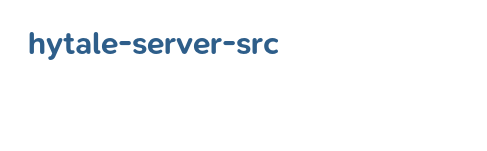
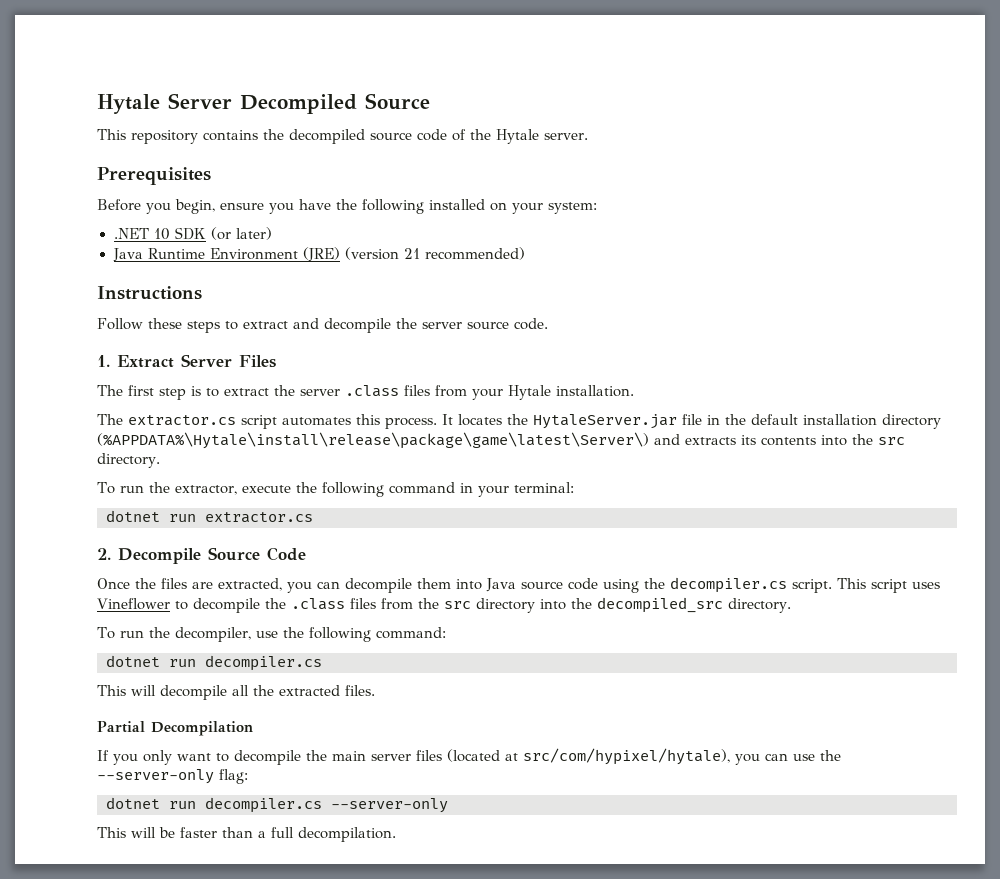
- hytale-server-src
+ Hytale Server Decompiled Source
+ This repository contains the decompiled source code of the Hytale server.
+ Prerequisites
+ Before you begin, ensure you have the following installed on your system:
+ .NET 10 SDK (or later)
+ Java Runtime Environment (JRE) (version 21 recommended)
+ Instructions
+ Follow these steps to extract and decompile the server source code.
+ 1. Extract Server Files
+ The first step is to extract the server .class files from your Hytale installation.
+ The extractor.cs script automates this process. It locates the HytaleServer.jar file in the default installation directory (%APPDATA%\Hytale\install\release\package\game\latest\Server\) and extracts its contents into the src directory.
+ To run the extractor, execute the following command in your terminal:
+ dotnet run extractor.cs
+ 2. Decompile Source Code
+ Once the files are extracted, you can decompile them into Java source code using the decompiler.cs script. This script uses Vineflower to decompile the .class files from the src directory into the decompiled_src directory.
+ To run the decompiler, use the following command:
+ dotnet run decompiler.cs
+ This will decompile all the extracted files.
+ Partial Decompilation
+ If you only want to decompile the main server files (located at src/com/hypixel/hytale), you can use the --server-only flag:
+ dotnet run decompiler.cs --server-only
+ This will be faster than a full decompilation.

